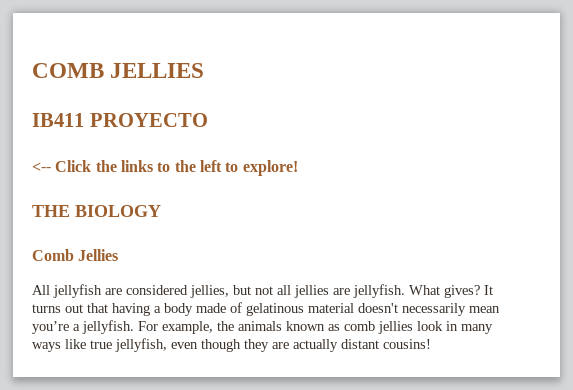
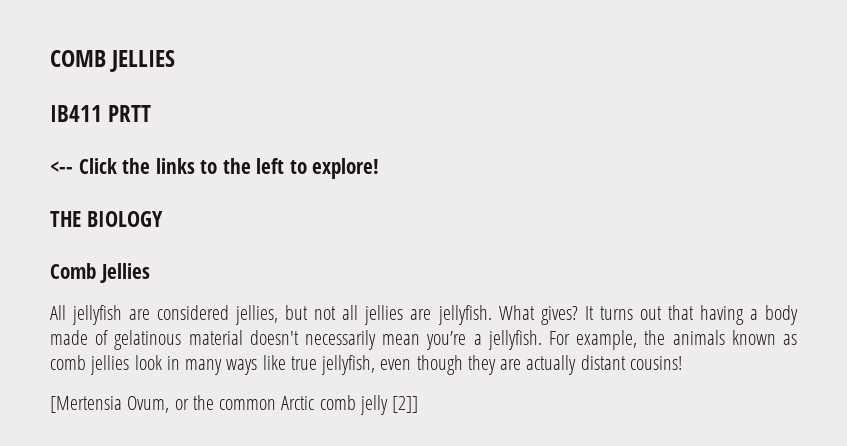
- IB411 PROYECTO
+ IB411 PRTT
+ [Mertensia Ovum, or the common Arctic comb jelly [2]]

